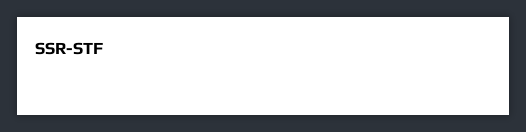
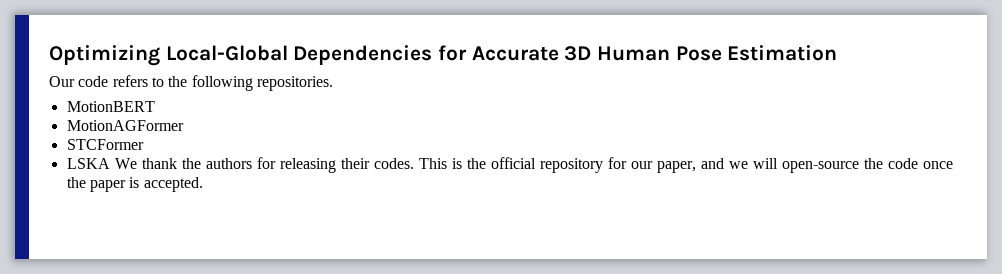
- SSR-STF
+ Optimizing Local-Global Dependencies for Accurate 3D Human Pose Estimation
+ Our code refers to the following repositories.
+ MotionBERT
+ MotionAGFormer
+ STCFormer
+ LSKA We thank the authors for releasing their codes. This is the official repository for our paper, and we will open-source the code once the paper is accepted.

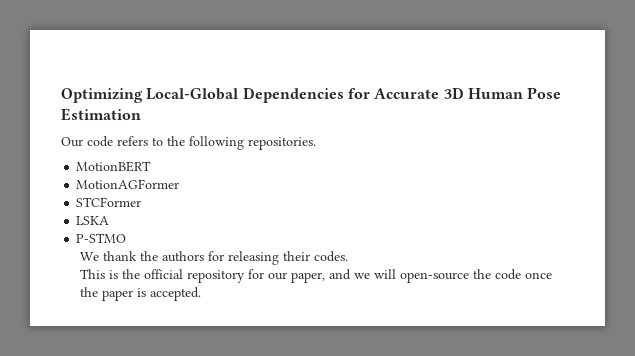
- LSKA We thank the authors for releasing their codes. This is the official repository for our paper, and we will open-source the code once the paper is accepted.
+ LSKA
+ P-STMO
+ We thank the authors for releasing their codes.
+ This is the official repository for our paper, and we will open-source the code once the paper is accepted.

